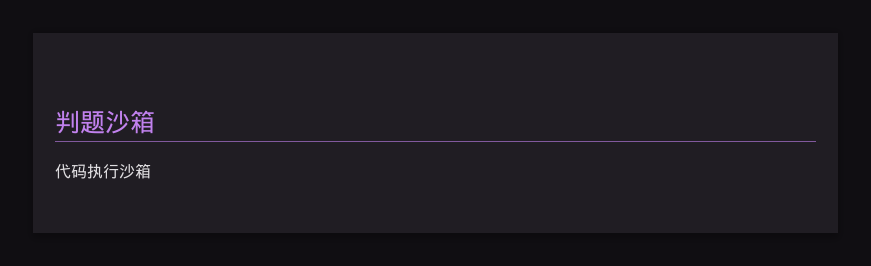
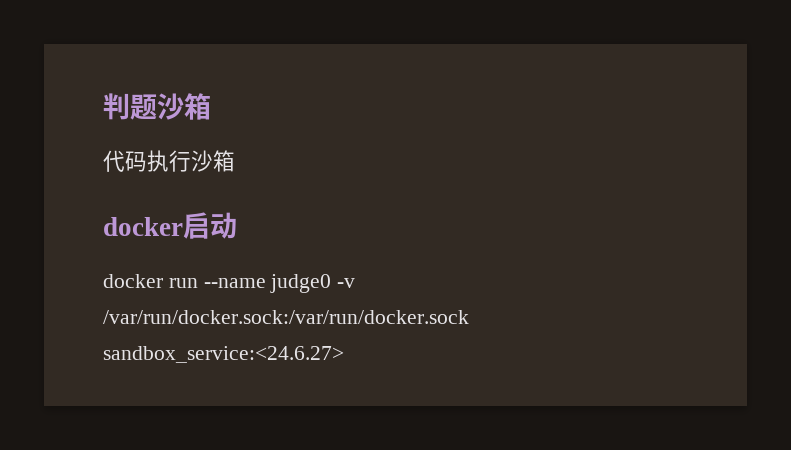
+ docker启动
+ docker run --name judge0 -v /var/run/docker.sock:/var/run/docker.sock sandbox_service:<24.6.27>

